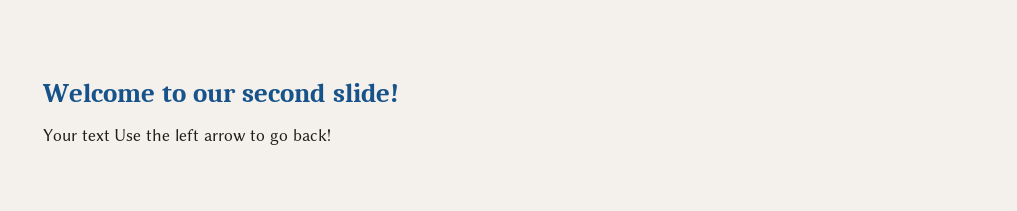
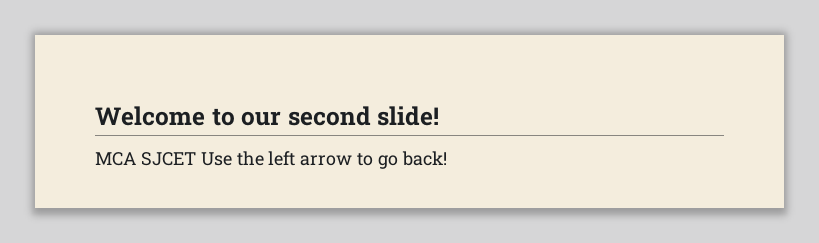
- Your text Use the left arrow to go back!
+ MCA SJCET Use the left arrow to go back!

